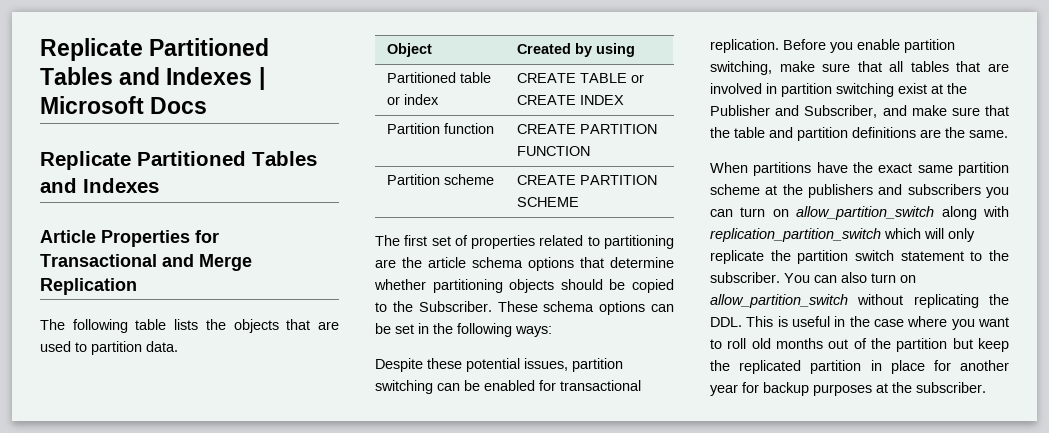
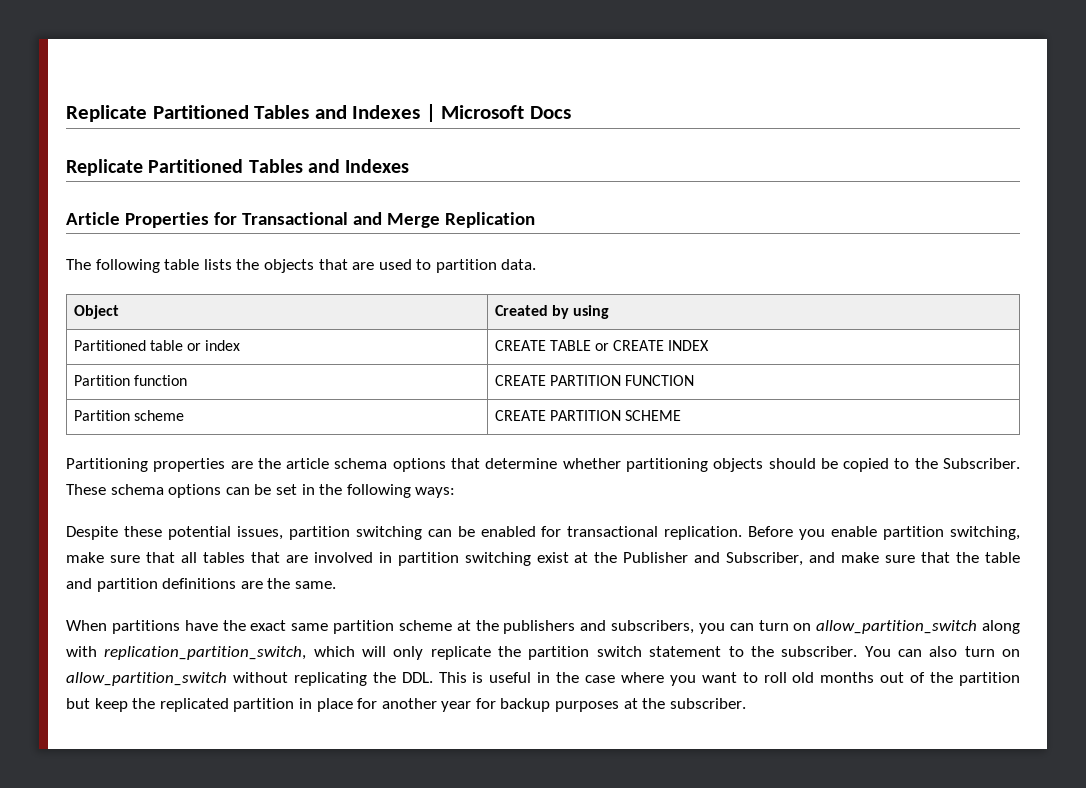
- The first set of properties related to partitioning are the article schema options that determine whether partitioning objects should be copied to the Subscriber.
+ Partitioning properties are the article schema options that determine whether partitioning objects should be copied to the Subscriber.
- When partitions have the exact same partition scheme at the publishers and subscribers you can turn on allow_partition_switch along with replication_partition_switch which will only replicate the partition switch statement to the subscriber.
+ When partitions have the exact same partition scheme at the publishers and subscribers, you can turn on allow_partition_switch along with replication_partition_switch, which will only replicate the partition switch statement to the subscriber.

